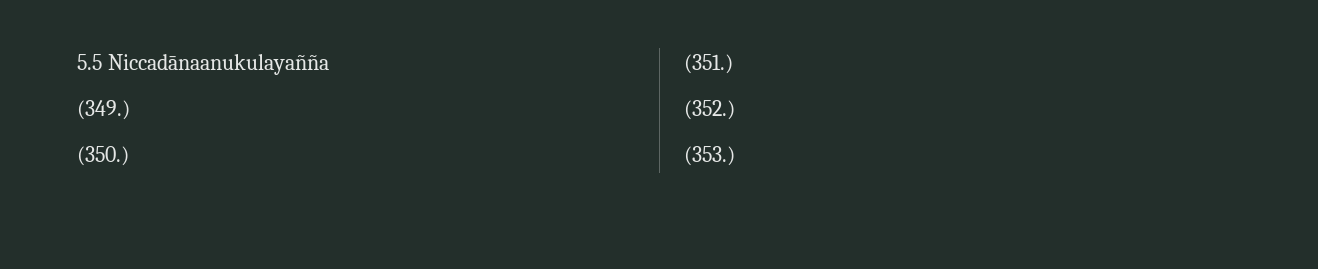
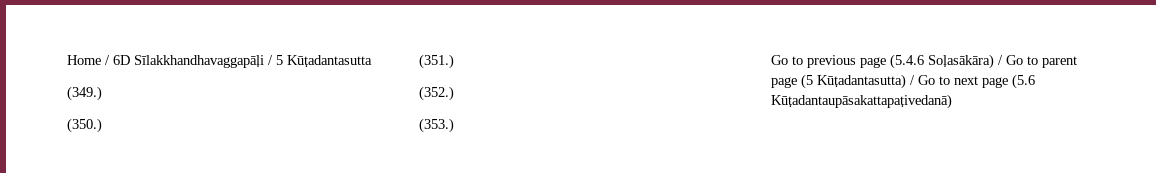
- 5.5 Niccadānaanukulayañña
+ Home / 6D Sīlakkhandhavaggapāḷi / 5 Kūṭadantasutta
+ Go to previous page (5.4.6 Soḷasākāra) / Go to parent page (5 Kūṭadantasutta) / Go to next page (5.6 Kūṭadantaupāsakattapaṭivedanā)

